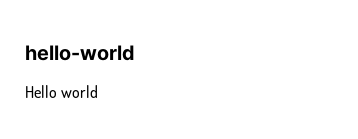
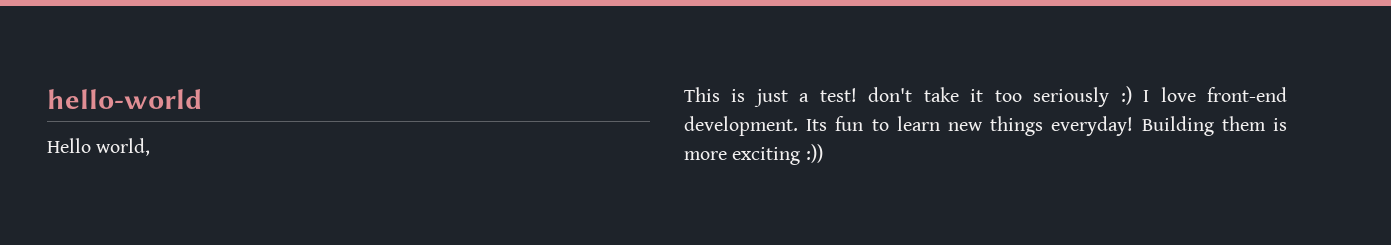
- Hello world
+ Hello world,
+ This is just a test! don't take it too seriously :) I love front-end development. Its fun to learn new things everyday! Building them is more exciting :))

